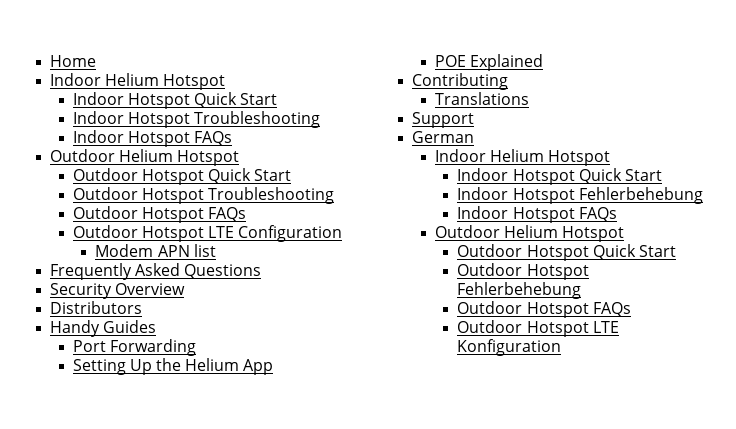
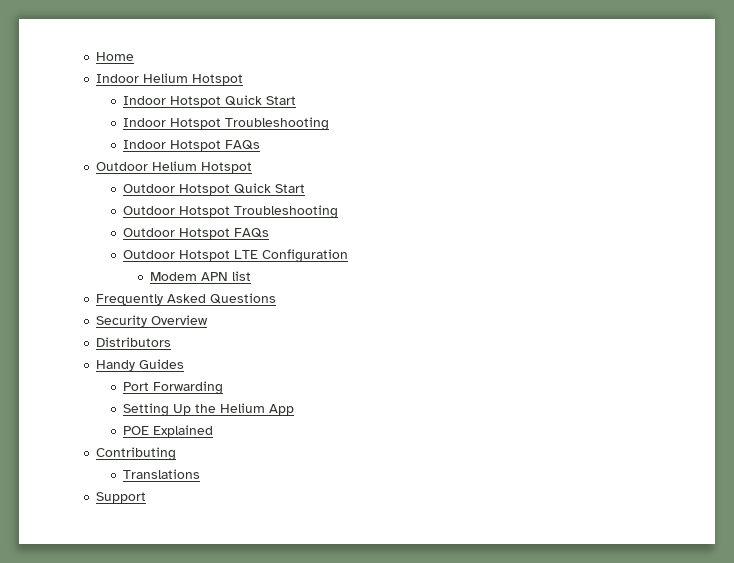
- German
- Indoor Helium Hotspot
- Indoor Hotspot Quick Start
- Indoor Hotspot Fehlerbehebung
- Indoor Hotspot FAQs
- Outdoor Helium Hotspot
- Outdoor Hotspot Quick Start
- Outdoor Hotspot Fehlerbehebung
- Outdoor Hotspot FAQs
- Outdoor Hotspot LTE Konfiguration

